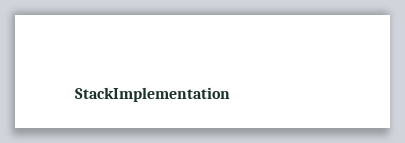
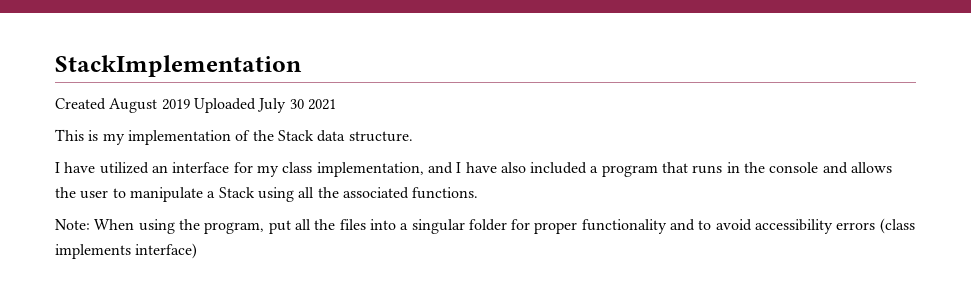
+ Created August 2019 Uploaded July 30 2021
+ This is my implementation of the Stack data structure.
+ I have utilized an interface for my class implementation, and I have also included a program that runs in the console and allows the user to manipulate a Stack using all the associated functions.
+ Note: When using the program, put all the files into a singular folder for proper functionality and to avoid accessibility errors (class implements interface)

